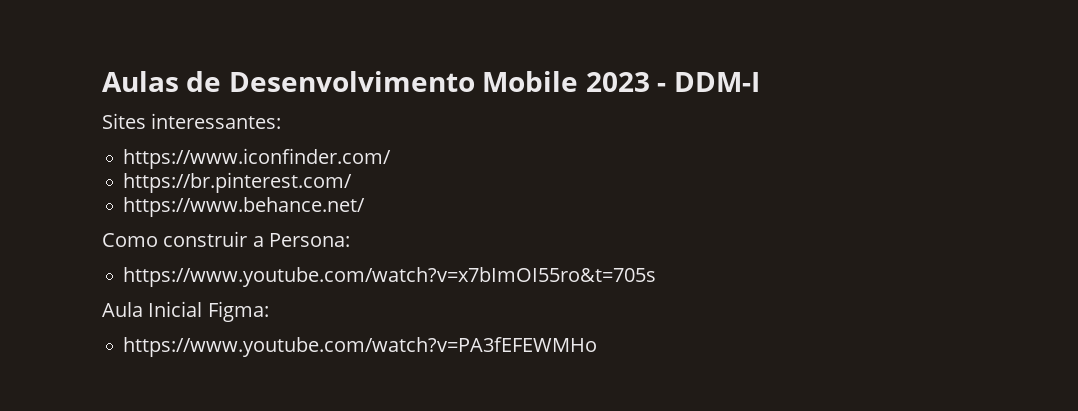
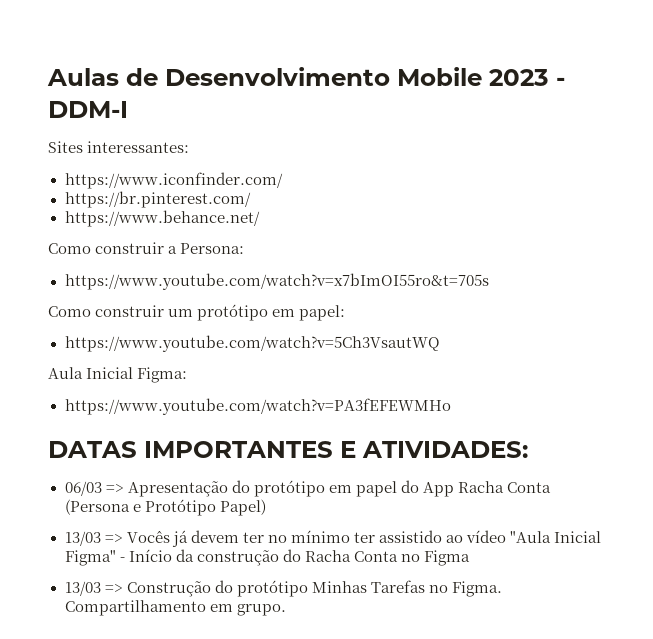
+ Como construir um protótipo em papel:
+ https://www.youtube.com/watch?v=5Ch3VsautWQ
  Aula Inicial Figma:
  https://www.youtube.com/watch?v=PA3fEFEWMHo
+ DATAS IMPORTANTES E ATIVIDADES:
+ 06/03 => Apresentação do protótipo em papel do App Racha Conta (Persona e Protótipo Papel)
+ 13/03 => Vocês já devem ter no mínimo ter assistido ao vídeo "Aula Inicial Figma" - Início da construção do Racha Conta no Figma
+ 13/03 => Construção do protótipo Minhas Tarefas no Figma. Compartilhamento em grupo.

